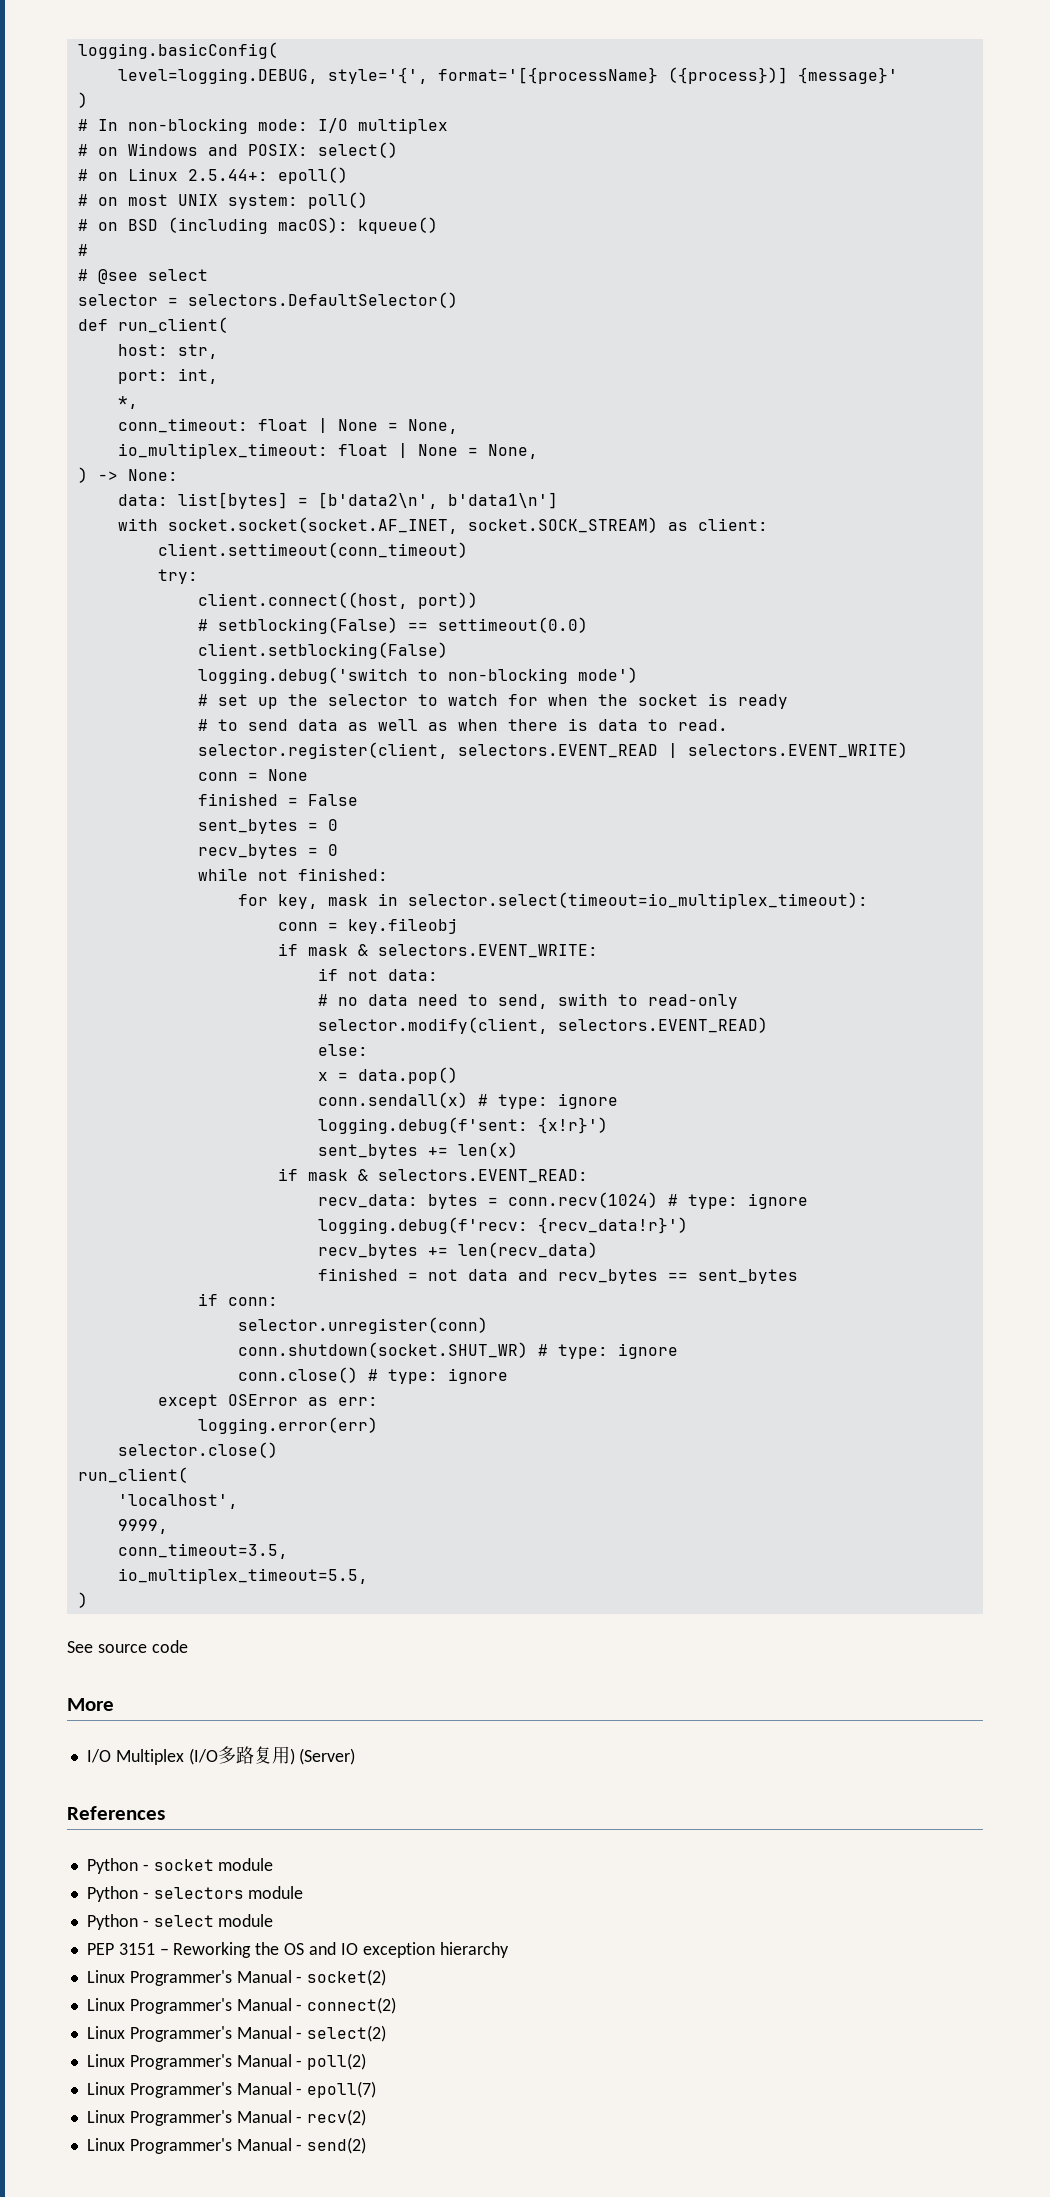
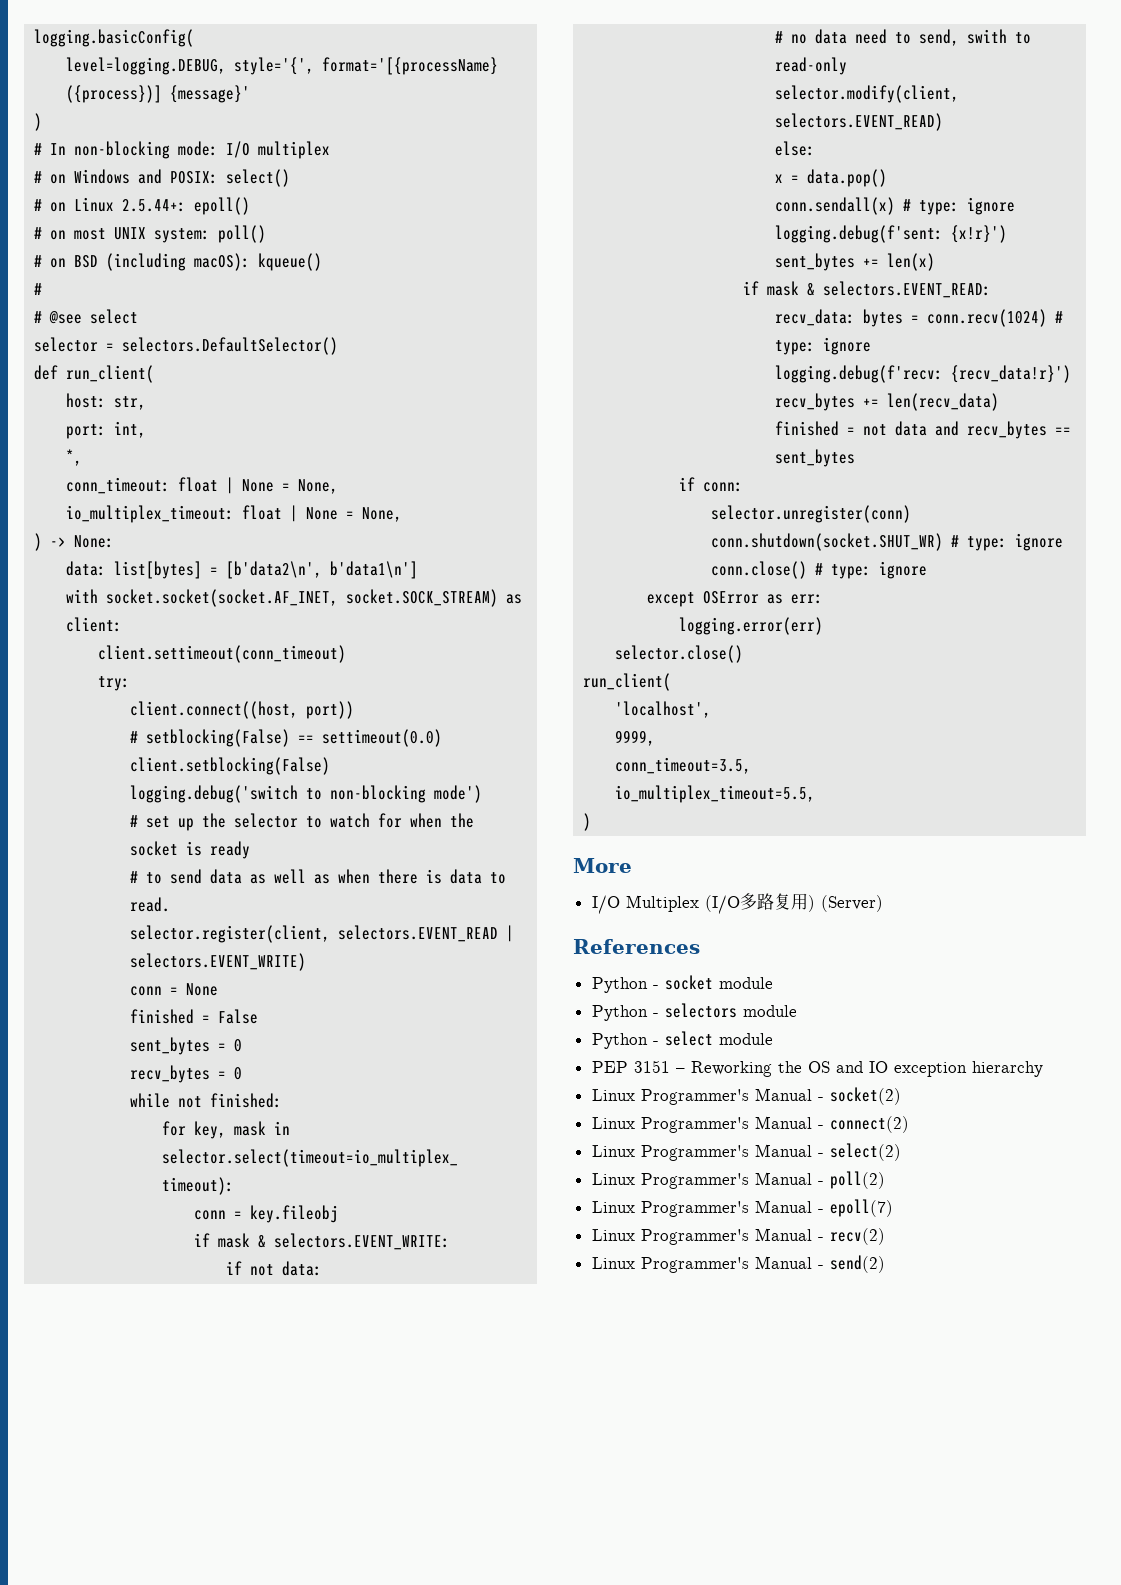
- See source code

